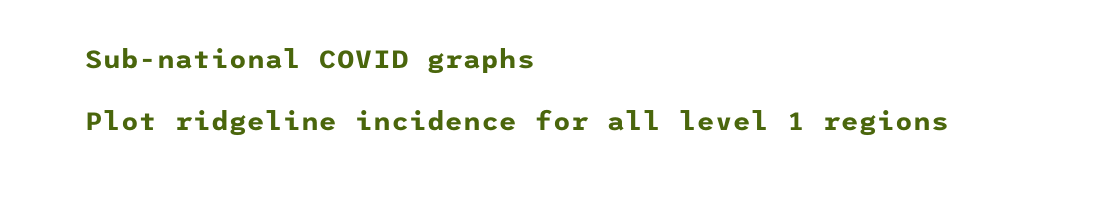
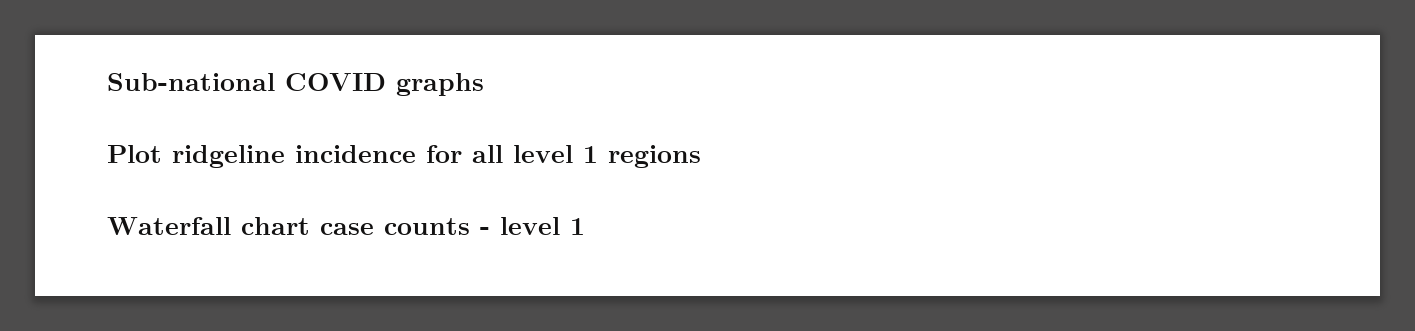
+ Waterfall chart case counts - level 1

